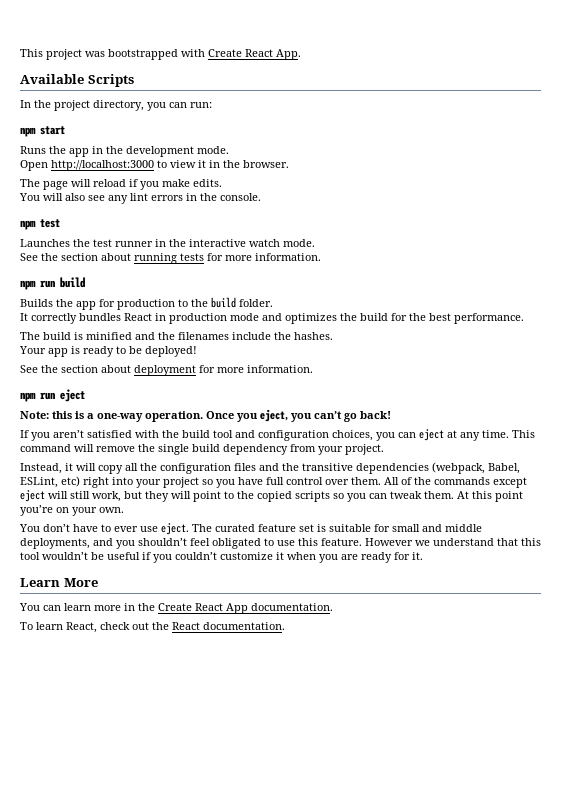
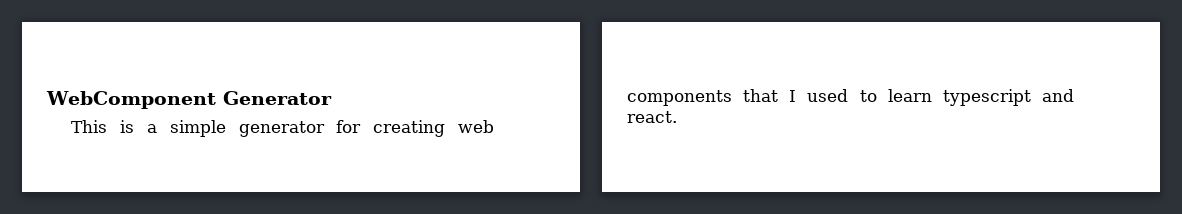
- This project was bootstrapped with Create React App.
- Available Scripts
- In the project directory, you can run:
- npm start
- Runs the app in the development mode.
- Open http://localhost:3000 to view it in the browser.
- The page will reload if you make edits.
- You will also see any lint errors in the console.
- npm test
- Launches the test runner in the interactive watch mode.
- See the section about running tests for more information.
- npm run build
- Builds the app for production to the build folder.
- It correctly bundles React in production mode and optimizes the build for the best performance.
- The build is minified and the filenames include the hashes.
- Your app is ready to be deployed!
- See the section about deployment for more information.
- npm run eject
- Note: this is a one-way operation. Once you eject, you can’t go back!
- If you aren’t satisfied with the build tool and configuration choices, you can eject at any time. This command will remove the single build dependency from your project.
- Instead, it will copy all the configuration files and the transitive dependencies (webpack, Babel, ESLint, etc) right into your project so you have full control over them. All of the commands except eject will still work, but they will point to the copied scripts so you can tweak them. At this point you’re on your own.
- You don’t have to ever use eject. The curated feature set is suitable for small and middle deployments, and you shouldn’t feel obligated to use this feature. However we understand that this tool wouldn’t be useful if you couldn’t customize it when you are ready for it.
- Learn More
- You can learn more in the Create React App documentation.
- To learn React, check out the React documentation.
+ WebComponent Generator
+ This is a simple generator for creating web components that I used to learn typescript and react.

